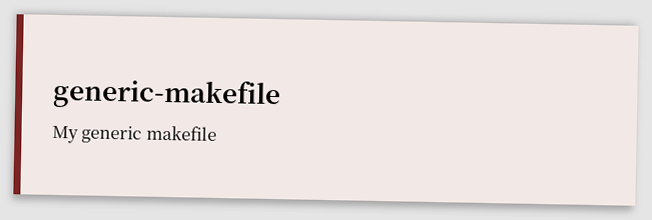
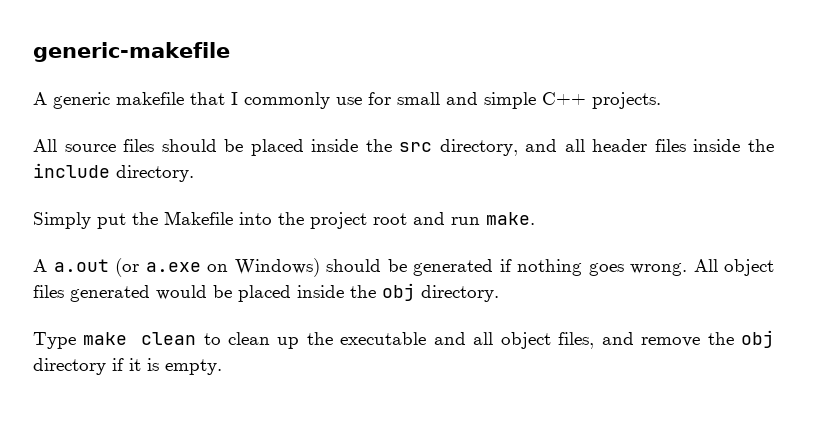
- My generic makefile
+ A generic makefile that I commonly use for small and simple C++ projects.
+ All source files should be placed inside the src directory, and all header files inside the include directory.
+ Simply put the Makefile into the project root and run make.
+ A a.out (or a.exe on Windows) should be generated if nothing goes wrong. All object files generated would be placed inside the obj directory.
+ Type make clean to clean up the executable and all object files, and remove the obj directory if it is empty.

